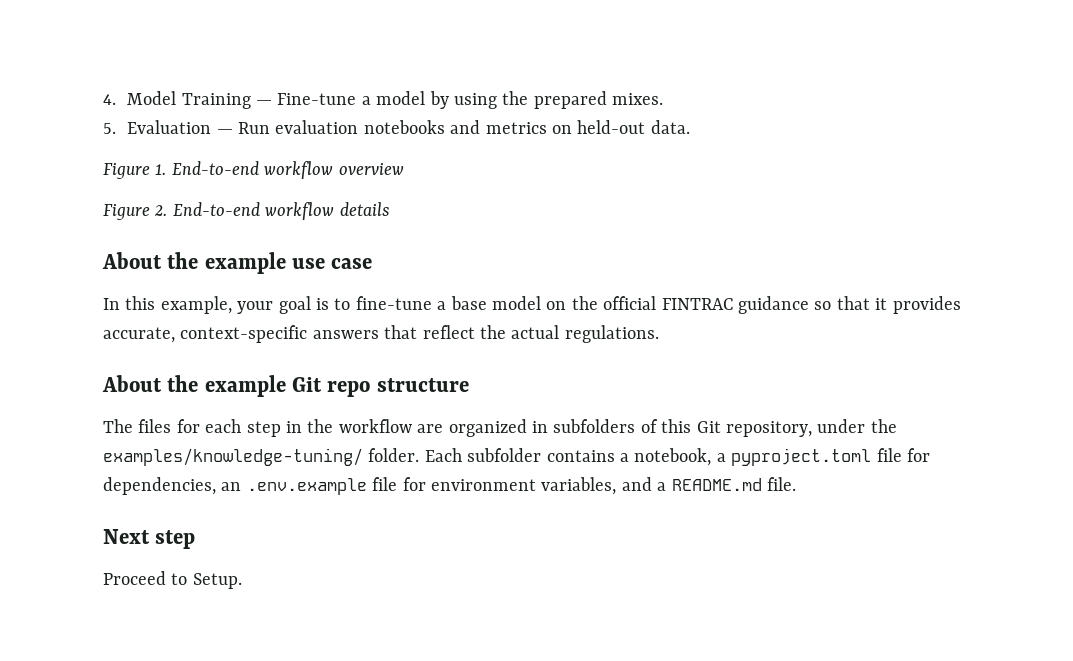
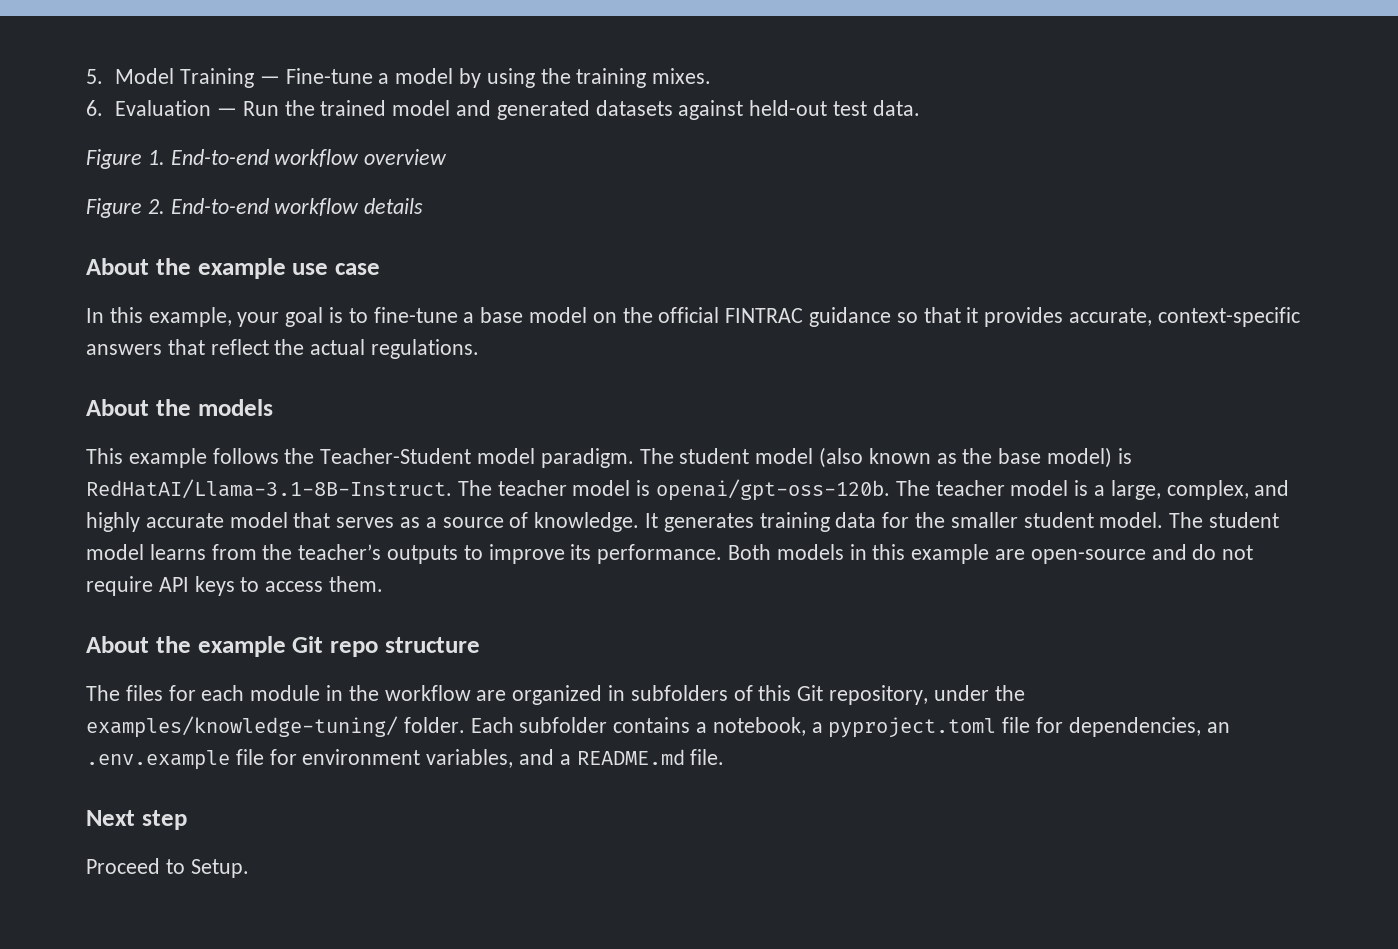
- 4. Model Training — Fine-tune a model by using the prepared mixes.
+ 5. Model Training — Fine-tune a model by using the training mixes.
- 5. Evaluation — Run evaluation notebooks and metrics on held-out data.
+ 6. Evaluation — Run the trained model and generated datasets against held-out test data.
+ About the models
+ This example follows the Teacher-Student model paradigm. The student model (also known as the base model) is RedHatAI/Llama-3.1-8B-Instruct. The teacher model is openai/gpt-oss-120b. The teacher model is a large, complex, and highly accurate model that serves as a source of knowledge. It generates training data for the smaller student model. The student model learns from the teacher’s outputs to improve its performance. Both models in this example are open-source and do not require API keys to access them.
- The files for each step in the workflow are organized in subfolders of this Git repository, under the examples/knowledge-tuning/ folder.
+ The files for each module in the workflow are organized in subfolders of this Git repository, under the examples/knowledge-tuning/ folder.

